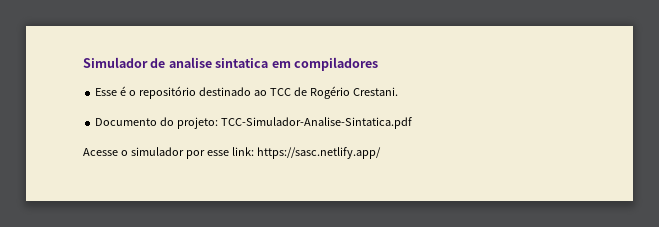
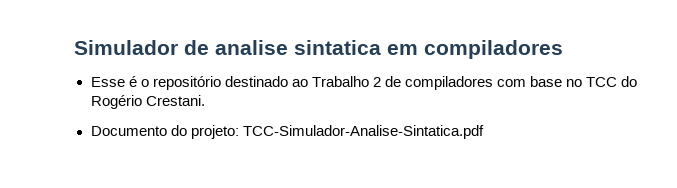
- Esse é o repositório destinado ao TCC de Rogério Crestani.
+ Esse é o repositório destinado ao Trabalho 2 de compiladores com base no TCC do Rogério Crestani.
- Acesse o simulador por esse link: https://sasc.netlify.app/

